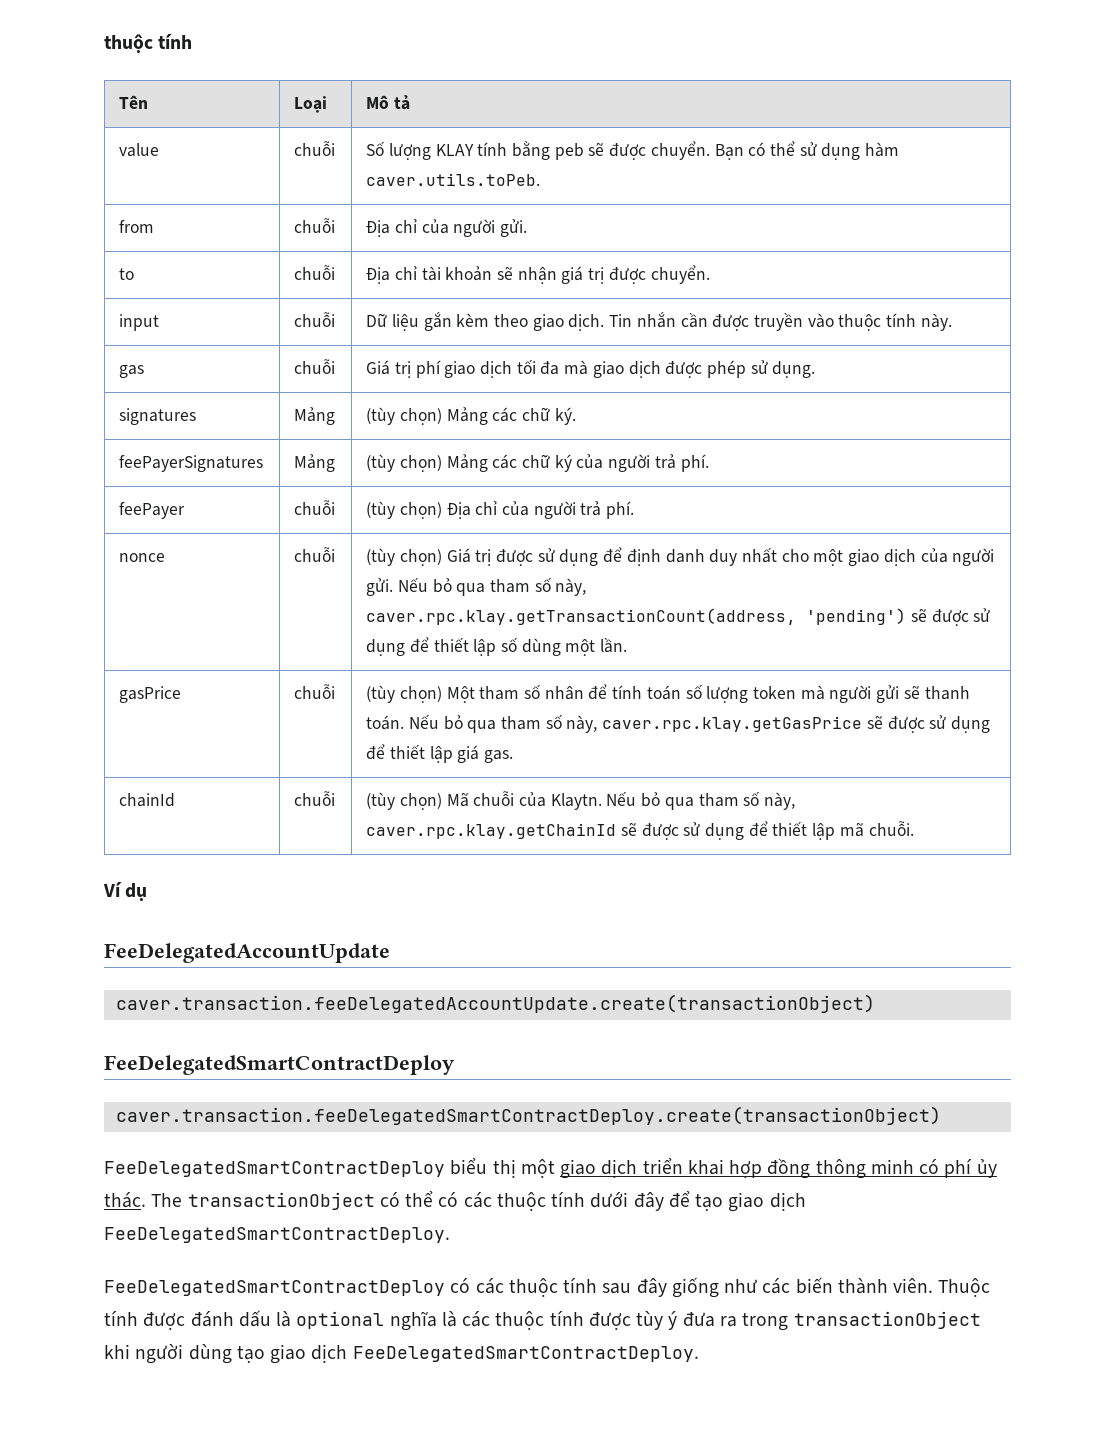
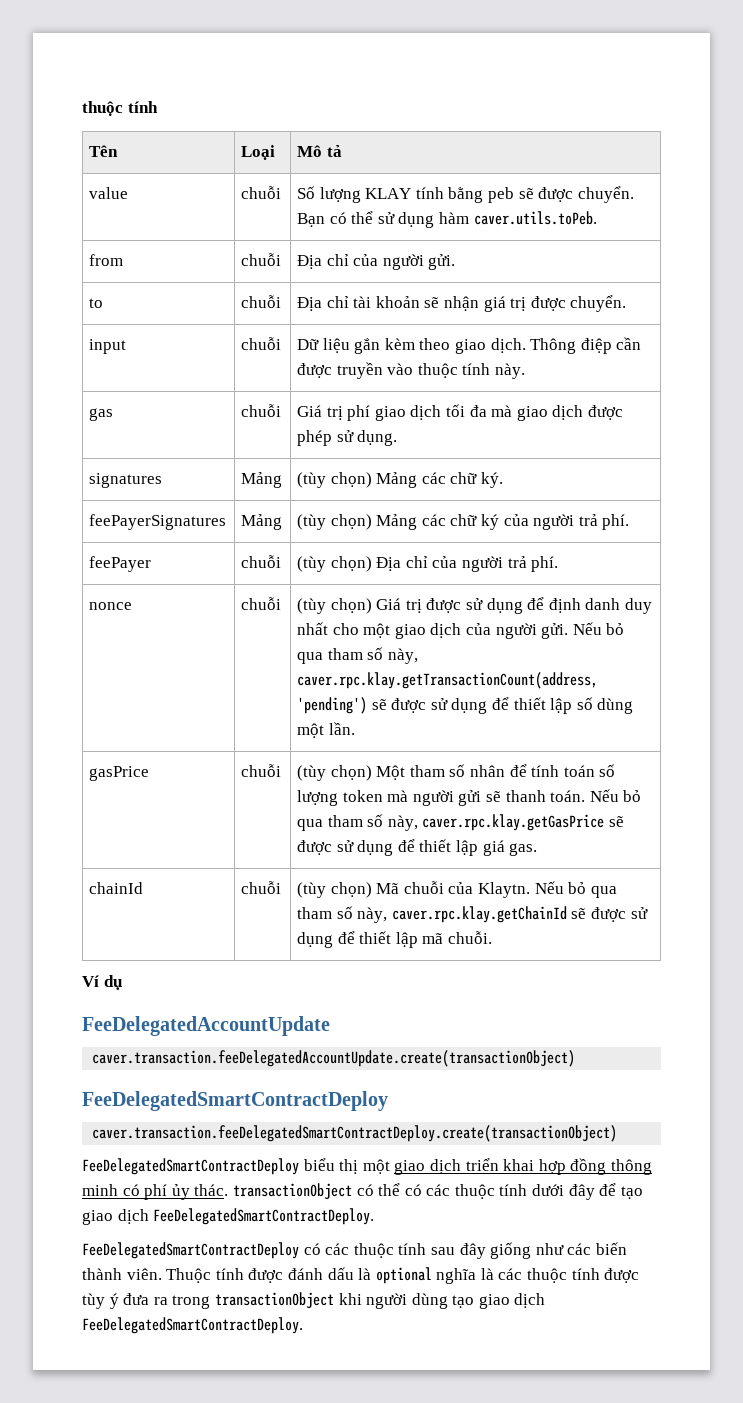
- input | chuỗi | Dữ liệu gắn kèm theo giao dịch. Tin nhắn cần được truyền vào thuộc tính này.
+ input | chuỗi | Dữ liệu gắn kèm theo giao dịch. Thông điệp cần được truyền vào thuộc tính này.
- FeeDelegatedSmartContractDeploy biểu thị một giao dịch triển khai hợp đồng thông minh có phí ủy thác. The transactionObject có thể có các thuộc tính dưới đây để tạo giao dịch FeeDelegatedSmartContractDeploy.
+ FeeDelegatedSmartContractDeploy biểu thị một giao dịch triển khai hợp đồng thông minh có phí ủy thác. transactionObject có thể có các thuộc tính dưới đây để tạo giao dịch FeeDelegatedSmartContractDeploy.

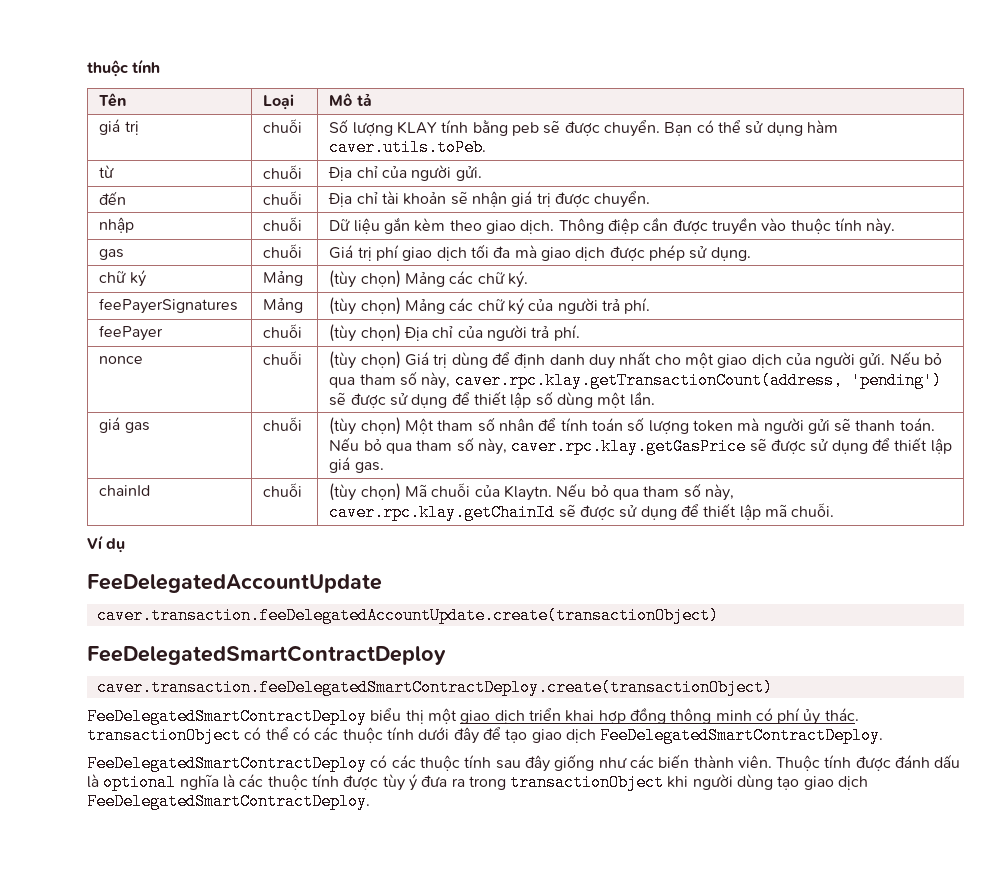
- value | chuỗi | Số lượng KLAY tính bằng peb sẽ được chuyển. Bạn có thể sử dụng hàm caver.utils.toPeb.
+ giá trị | chuỗi | Số lượng KLAY tính bằng peb sẽ được chuyển. Bạn có thể sử dụng hàm caver.utils.toPeb.
- from | chuỗi | Địa chỉ của người gửi.
+ từ | chuỗi | Địa chỉ của người gửi.
- to | chuỗi | Địa chỉ tài khoản sẽ nhận giá trị được chuyển.
+ đến | chuỗi | Địa chỉ tài khoản sẽ nhận giá trị được chuyển.
- input | chuỗi | Dữ liệu gắn kèm theo giao dịch. Thông điệp cần được truyền vào thuộc tính này.
+ nhập | chuỗi | Dữ liệu gắn kèm theo giao dịch. Thông điệp cần được truyền vào thuộc tính này.
- signatures | Mảng | (tùy chọn) Mảng các chữ ký.
+ chữ ký | Mảng | (tùy chọn) Mảng các chữ ký.
- nonce | chuỗi | (tùy chọn) Giá trị được sử dụng để định danh duy nhất cho một giao dịch của người gửi. Nếu bỏ qua tham số này, caver.rpc.klay.getTransactionCount(address, 'pending') sẽ được sử dụng để thiết lập số dùng một lần.
+ nonce | chuỗi | (tùy chọn) Giá trị dùng để định danh duy nhất cho một giao dịch của người gửi. Nếu bỏ qua tham số này, caver.rpc.klay.getTransactionCount(address, 'pending') sẽ được sử dụng để thiết lập số dùng một lần.
- gasPrice | chuỗi | (tùy chọn) Một tham số nhân để tính toán số lượng token mà người gửi sẽ thanh toán. Nếu bỏ qua tham số này, caver.rpc.klay.getGasPrice sẽ được sử dụng để thiết lập giá gas.
+ giá gas | chuỗi | (tùy chọn) Một tham số nhân để tính toán số lượng token mà người gửi sẽ thanh toán. Nếu bỏ qua tham số này, caver.rpc.klay.getGasPrice sẽ được sử dụng để thiết lập giá gas.

